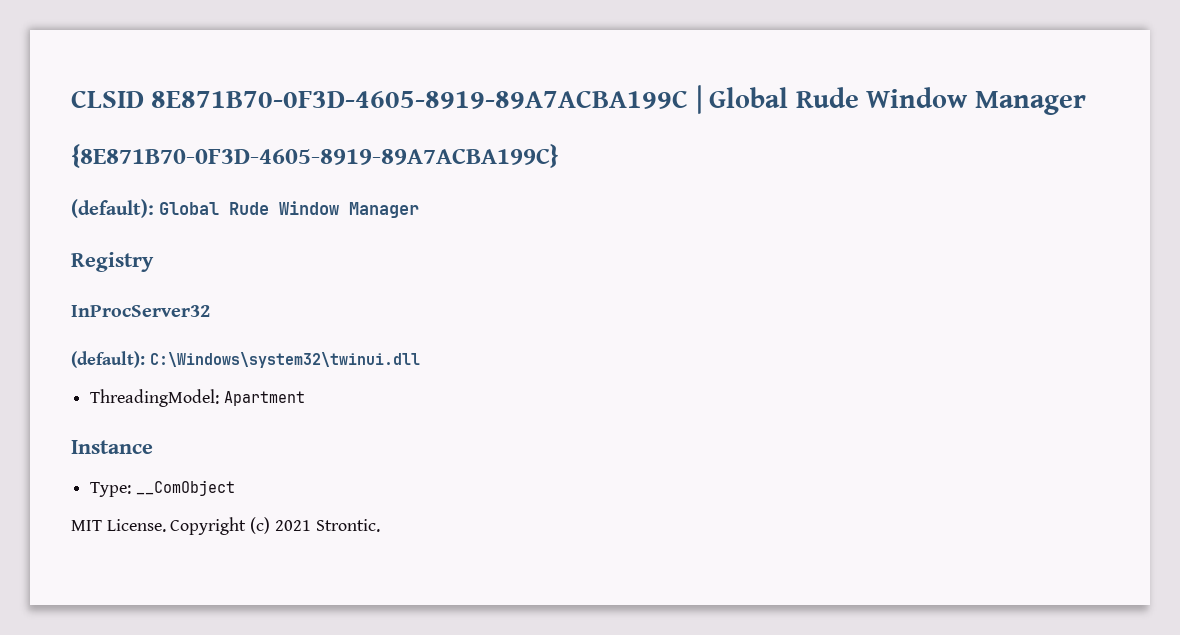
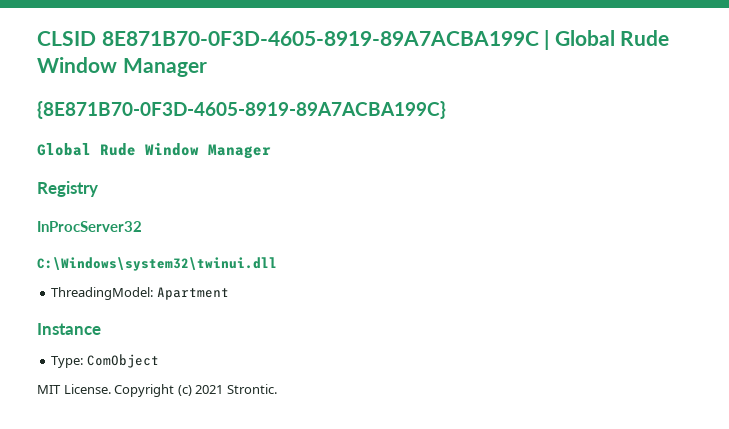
  {8E871B70-0F3D-4605-8919-89A7ACBA199C}
- (default): Global Rude Window Manager
+ Global Rude Window Manager
- (default): C:\Windows\system32\twinui.dll
+ C:\Windows\system32\twinui.dll
- Type: __ComObject
+ Type: ComObject

